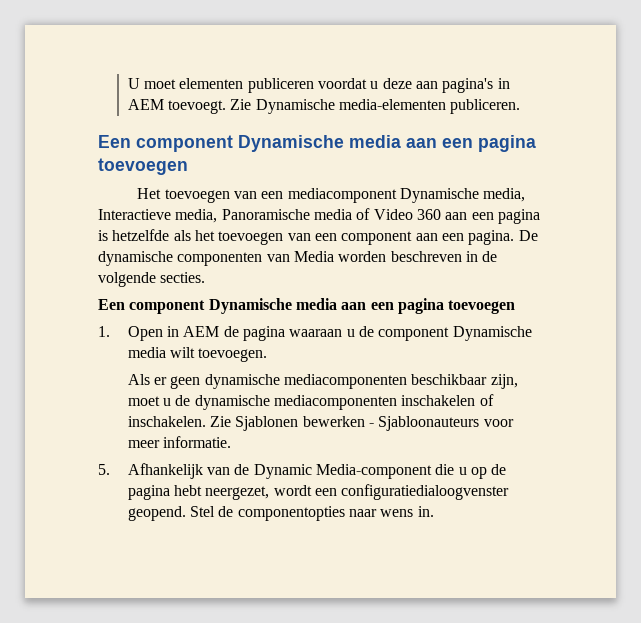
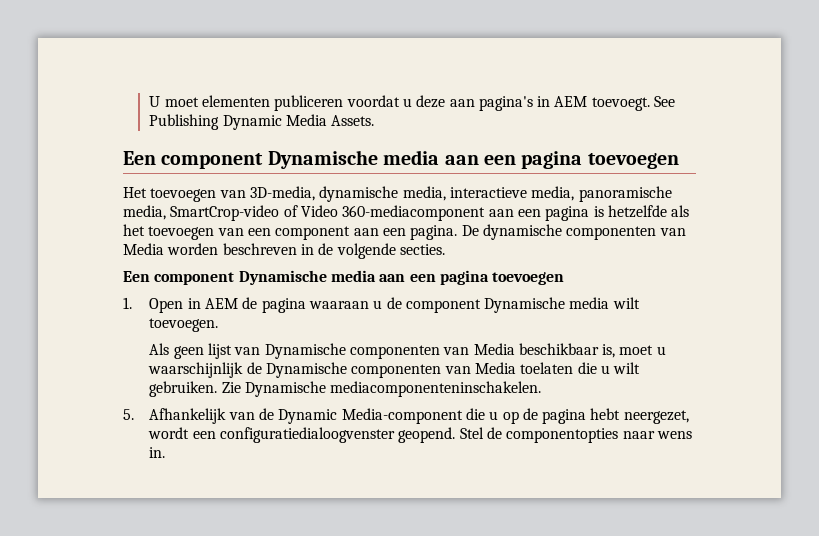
- Zie Dynamische media-elementen publiceren.
+ See Publishing Dynamic Media Assets.
- Het toevoegen van een mediacomponent Dynamische media, Interactieve media, Panoramische media of Video 360 aan een pagina is hetzelfde als het toevoegen van een component aan een pagina.
+ Het toevoegen van 3D-media, dynamische media, interactieve media, panoramische media, SmartCrop-video of Video 360-mediacomponent aan een pagina is hetzelfde als het toevoegen van een component aan een pagina.
- Als er geen dynamische mediacomponenten beschikbaar zijn, moet u de dynamische mediacomponenten inschakelen of inschakelen. Zie Sjablonen bewerken - Sjabloonauteurs voor meer informatie.
+ Als geen lijst van Dynamische componenten van Media beschikbaar is, moet u waarschijnlijk de Dynamische componenten van Media toelaten die u wilt gebruiken. Zie Dynamische mediacomponenteninschakelen.

